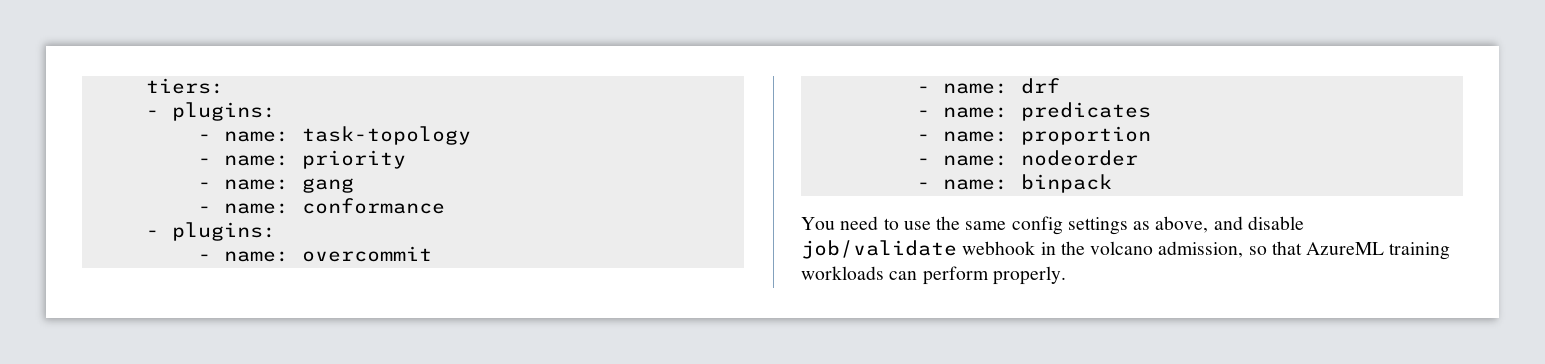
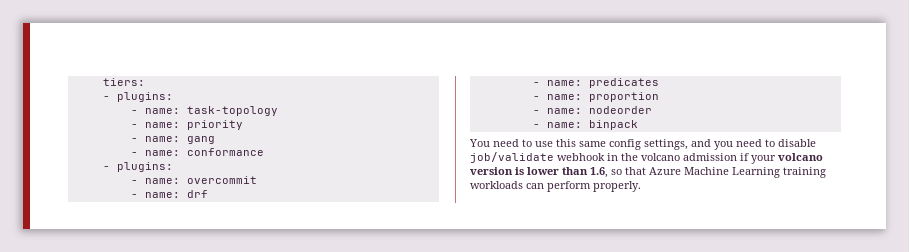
- You need to use the same config settings as above, and disable job/validate webhook in the volcano admission, so that AzureML training workloads can perform properly.
+ You need to use this same config settings, and you need to disable job/validate webhook in the volcano admission if your volcano version is lower than 1.6, so that Azure Machine Learning training workloads can perform properly.

